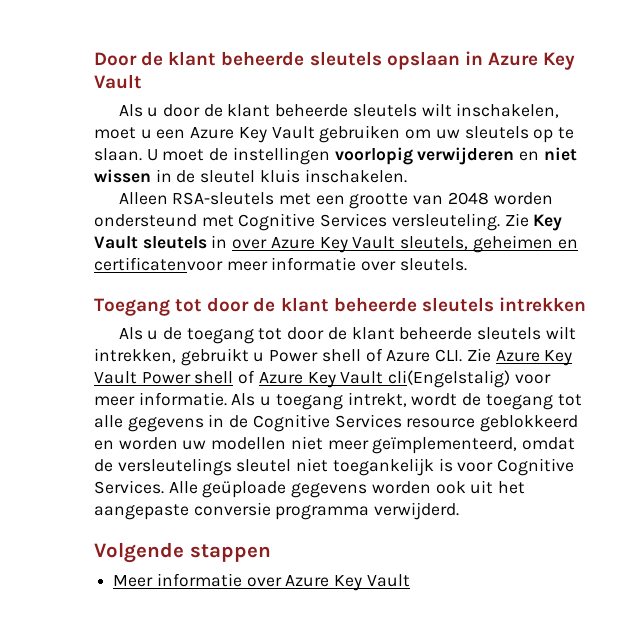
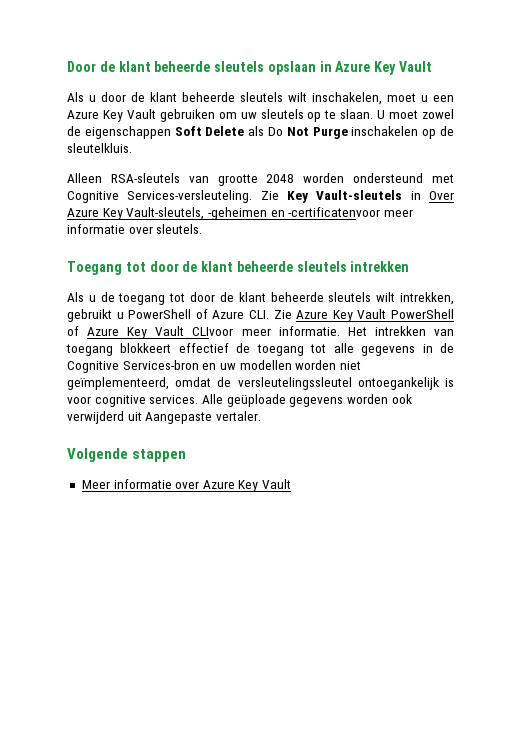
- U moet de instellingen voorlopig verwijderen en niet wissen in de sleutel kluis inschakelen.
- Alleen RSA-sleutels met een grootte van 2048 worden ondersteund met Cognitive Services versleuteling. Zie Key Vault sleutels in over Azure Key Vault sleutels, geheimen en certificatenvoor meer informatie over sleutels.
+ U moet zowel de eigenschappen Soft Delete als Do Not Purge inschakelen op de sleutelkluis.
+ Alleen RSA-sleutels van grootte 2048 worden ondersteund met Cognitive Services-versleuteling. Zie Key Vault-sleutels in Over Azure Key Vault-sleutels, -geheimen en -certificatenvoor meer informatie over sleutels.
- Als u de toegang tot door de klant beheerde sleutels wilt intrekken, gebruikt u Power shell of Azure CLI. Zie Azure Key Vault Power shell of Azure Key Vault cli(Engelstalig) voor meer informatie. Als u toegang intrekt, wordt de toegang tot alle gegevens in de Cognitive Services resource geblokkeerd en worden uw modellen niet meer geïmplementeerd, omdat de versleutelings sleutel niet toegankelijk is voor Cognitive Services.
+ Als u de toegang tot door de klant beheerde sleutels wilt intrekken, gebruikt u PowerShell of Azure CLI. Zie Azure Key Vault PowerShell of Azure Key Vault CLIvoor meer informatie. Het intrekken van toegang blokkeert effectief de toegang tot alle gegevens in de Cognitive Services-bron en uw modellen worden niet geïmplementeerd, omdat de versleutelingssleutel ontoegankelijk is voor cognitive services.
- Alle geüploade gegevens worden ook uit het aangepaste conversie programma verwijderd.
+ Alle geüploade gegevens worden ook verwijderd uit Aangepaste vertaler.

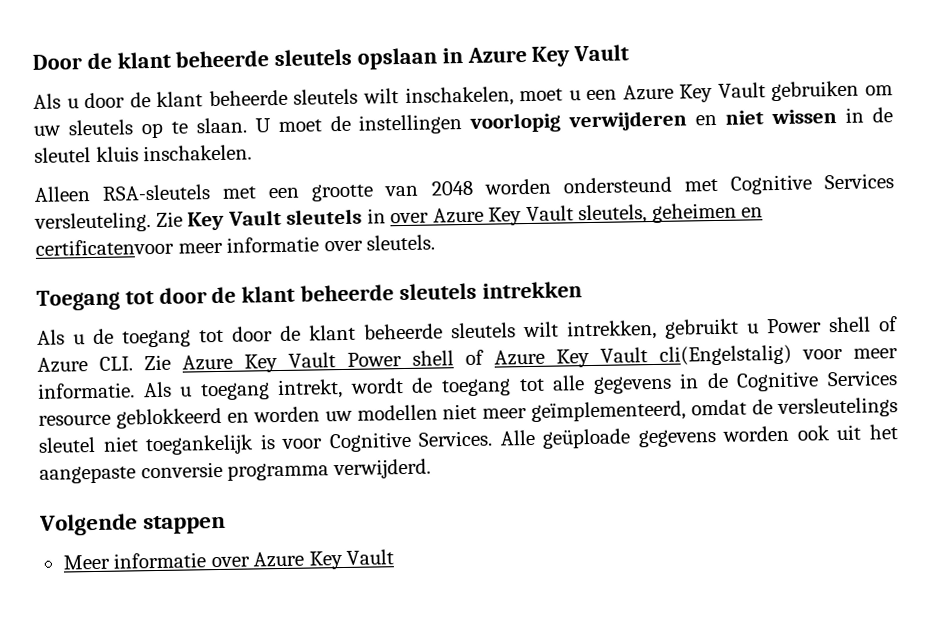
- U moet zowel de eigenschappen Soft Delete als Do Not Purge inschakelen op de sleutelkluis.
- Alleen RSA-sleutels van grootte 2048 worden ondersteund met Cognitive Services-versleuteling. Zie Key Vault-sleutels in Over Azure Key Vault-sleutels, -geheimen en -certificatenvoor meer informatie over sleutels.
+ U moet de instellingen voorlopig verwijderen en niet wissen in de sleutel kluis inschakelen.
+ Alleen RSA-sleutels met een grootte van 2048 worden ondersteund met Cognitive Services versleuteling. Zie Key Vault sleutels in over Azure Key Vault sleutels, geheimen en certificatenvoor meer informatie over sleutels.
- Als u de toegang tot door de klant beheerde sleutels wilt intrekken, gebruikt u PowerShell of Azure CLI. Zie Azure Key Vault PowerShell of Azure Key Vault CLIvoor meer informatie. Het intrekken van toegang blokkeert effectief de toegang tot alle gegevens in de Cognitive Services-bron en uw modellen worden niet geïmplementeerd, omdat de versleutelingssleutel ontoegankelijk is voor cognitive services.
+ Als u de toegang tot door de klant beheerde sleutels wilt intrekken, gebruikt u Power shell of Azure CLI. Zie Azure Key Vault Power shell of Azure Key Vault cli(Engelstalig) voor meer informatie. Als u toegang intrekt, wordt de toegang tot alle gegevens in de Cognitive Services resource geblokkeerd en worden uw modellen niet meer geïmplementeerd, omdat de versleutelings sleutel niet toegankelijk is voor Cognitive Services.
- Alle geüploade gegevens worden ook verwijderd uit Aangepaste vertaler.
+ Alle geüploade gegevens worden ook uit het aangepaste conversie programma verwijderd.

